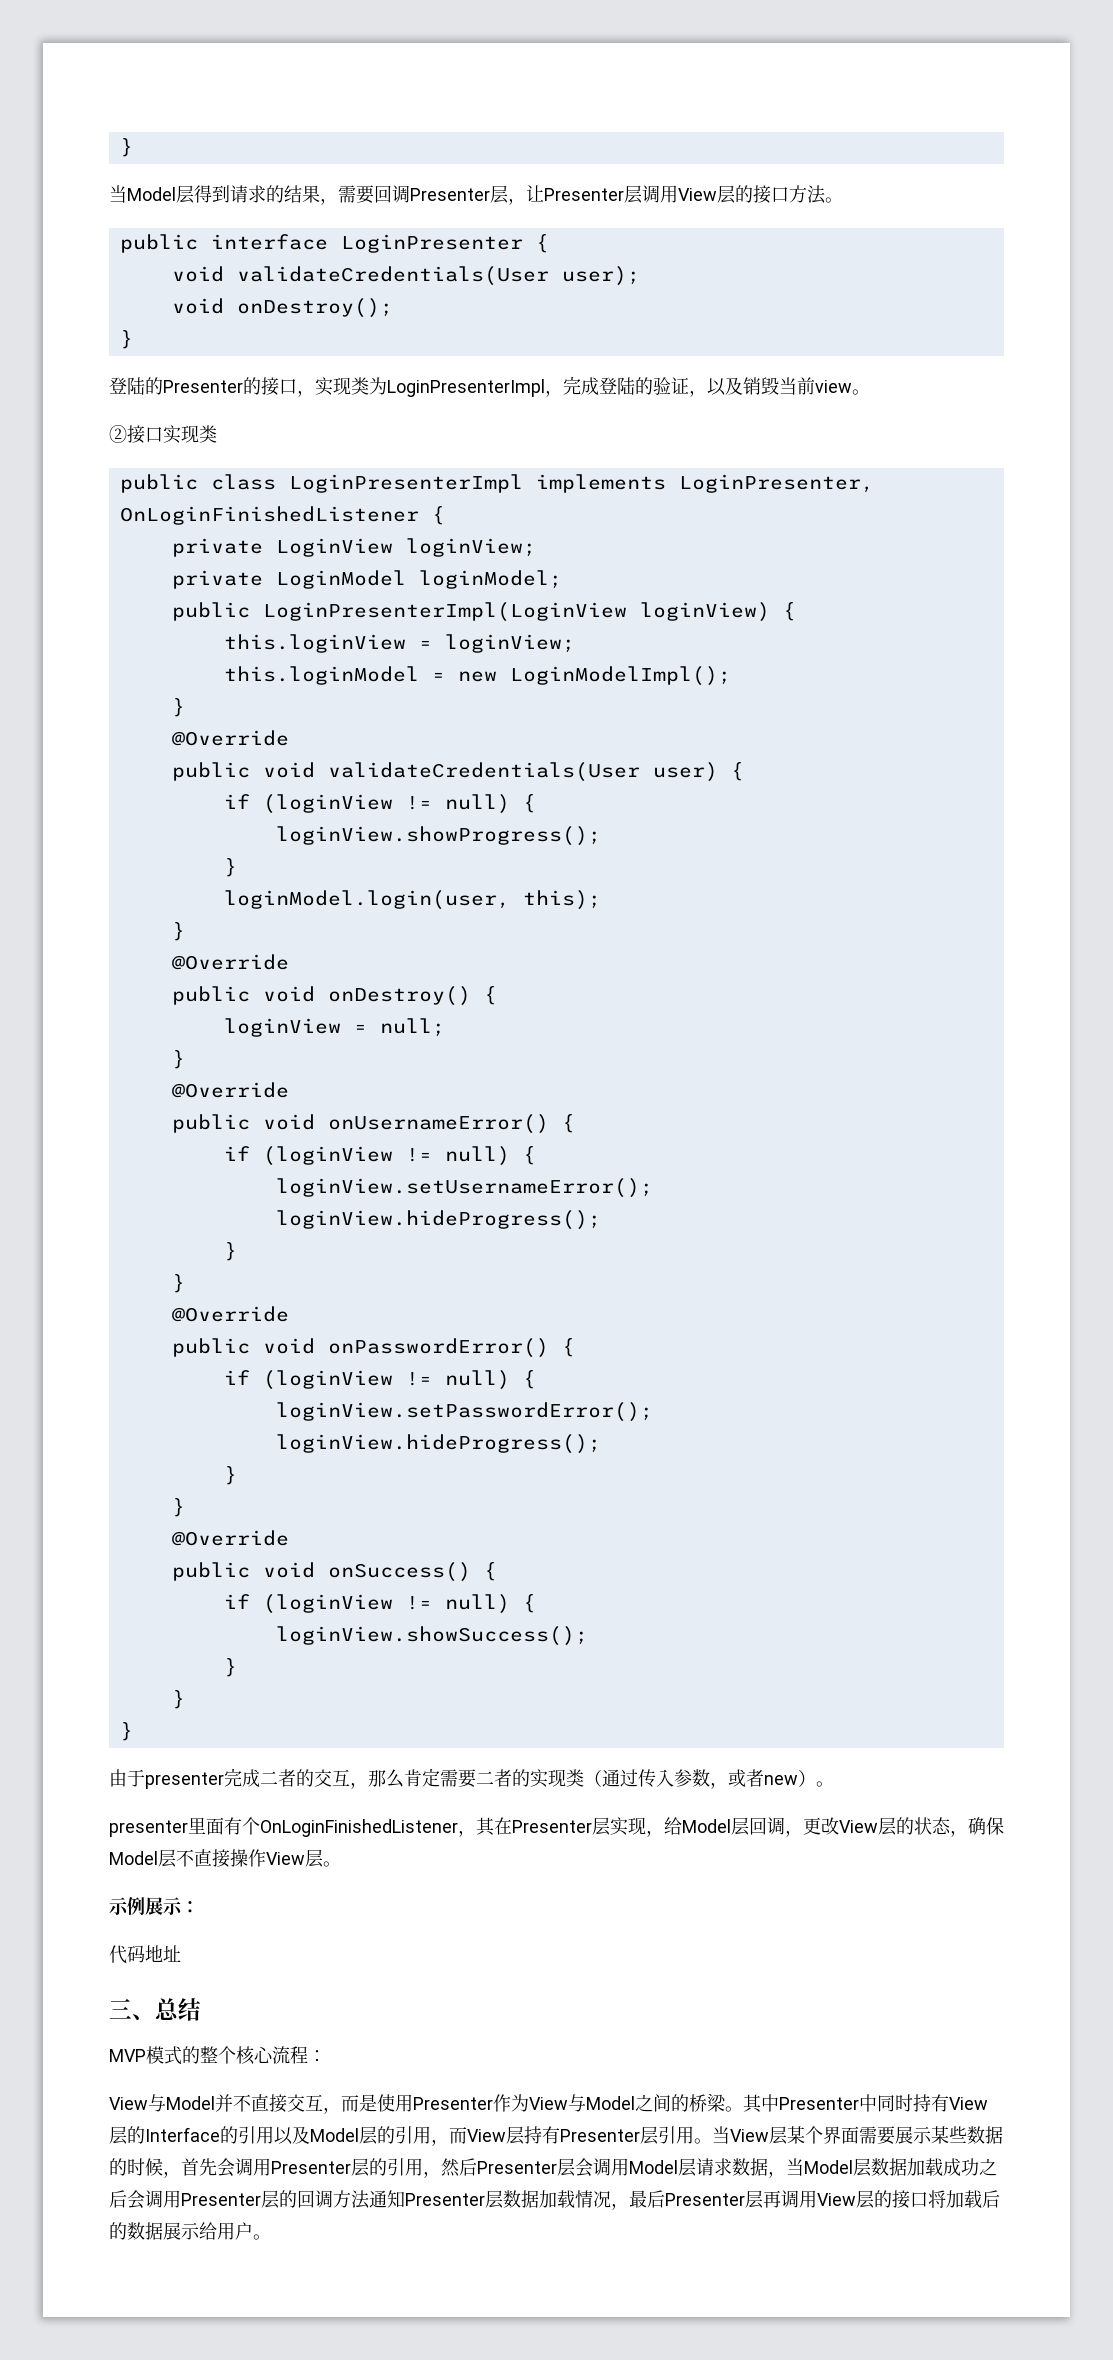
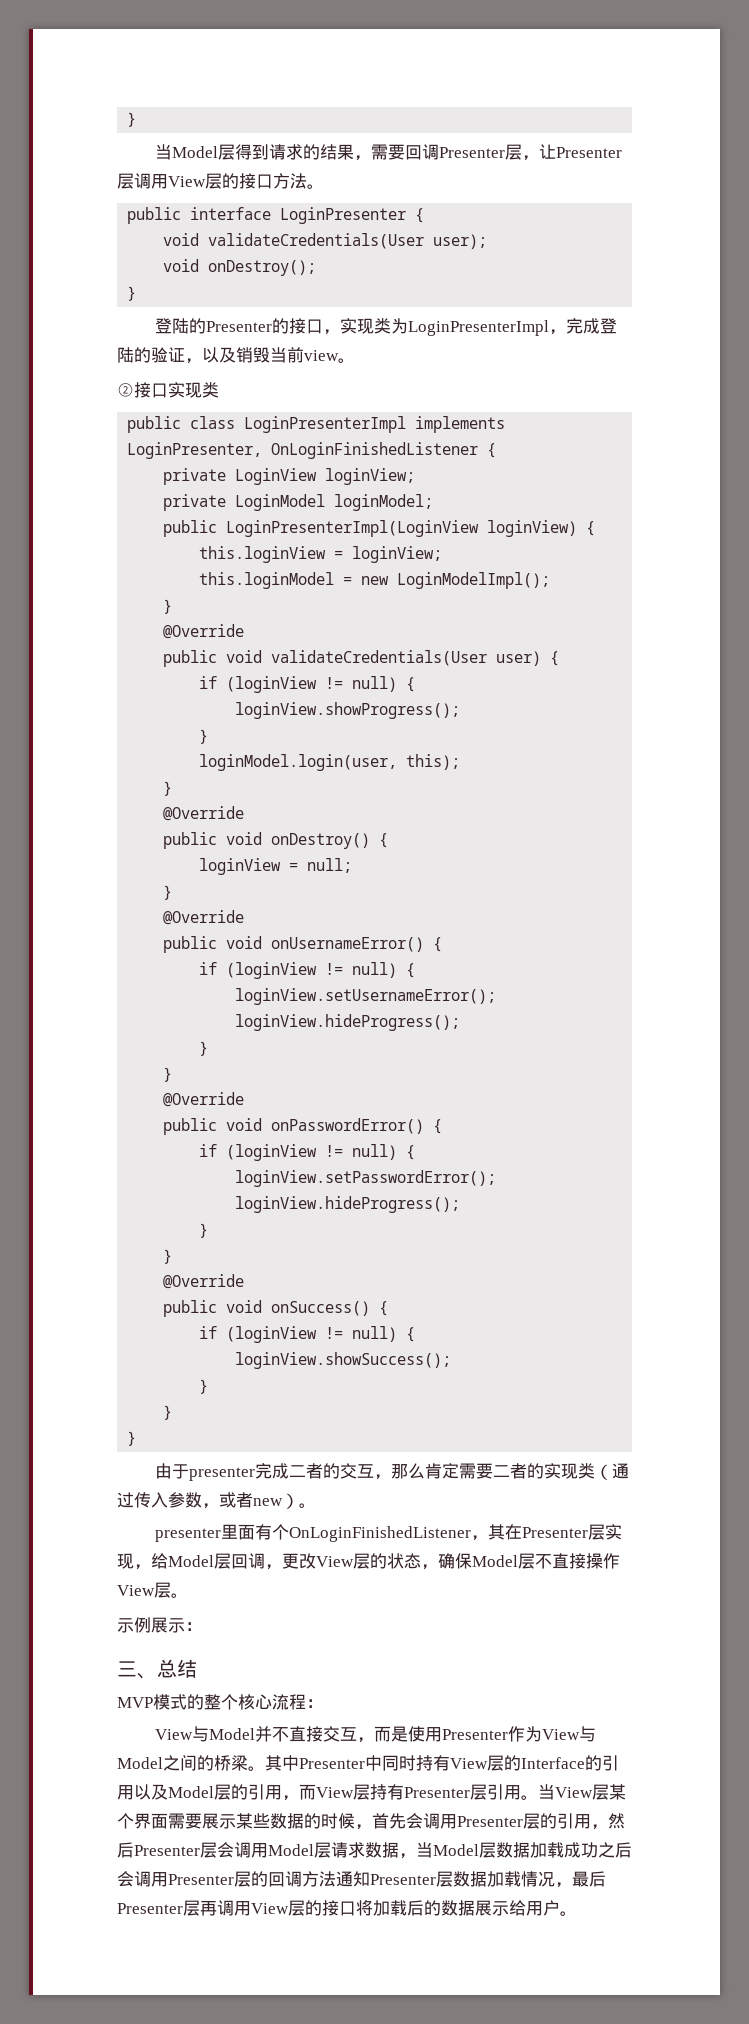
- 代码地址

